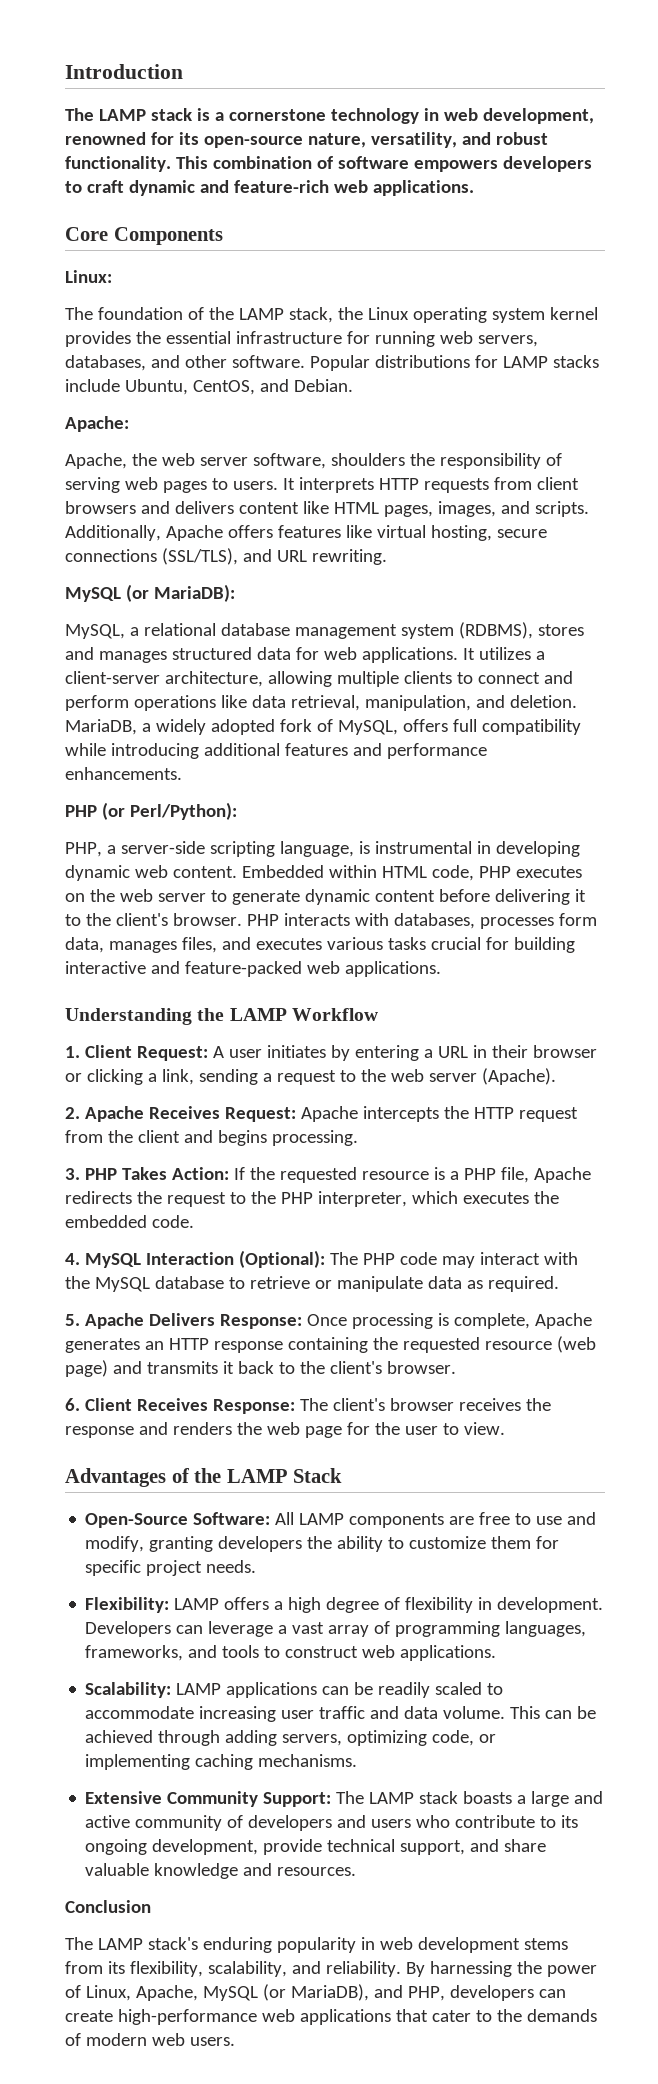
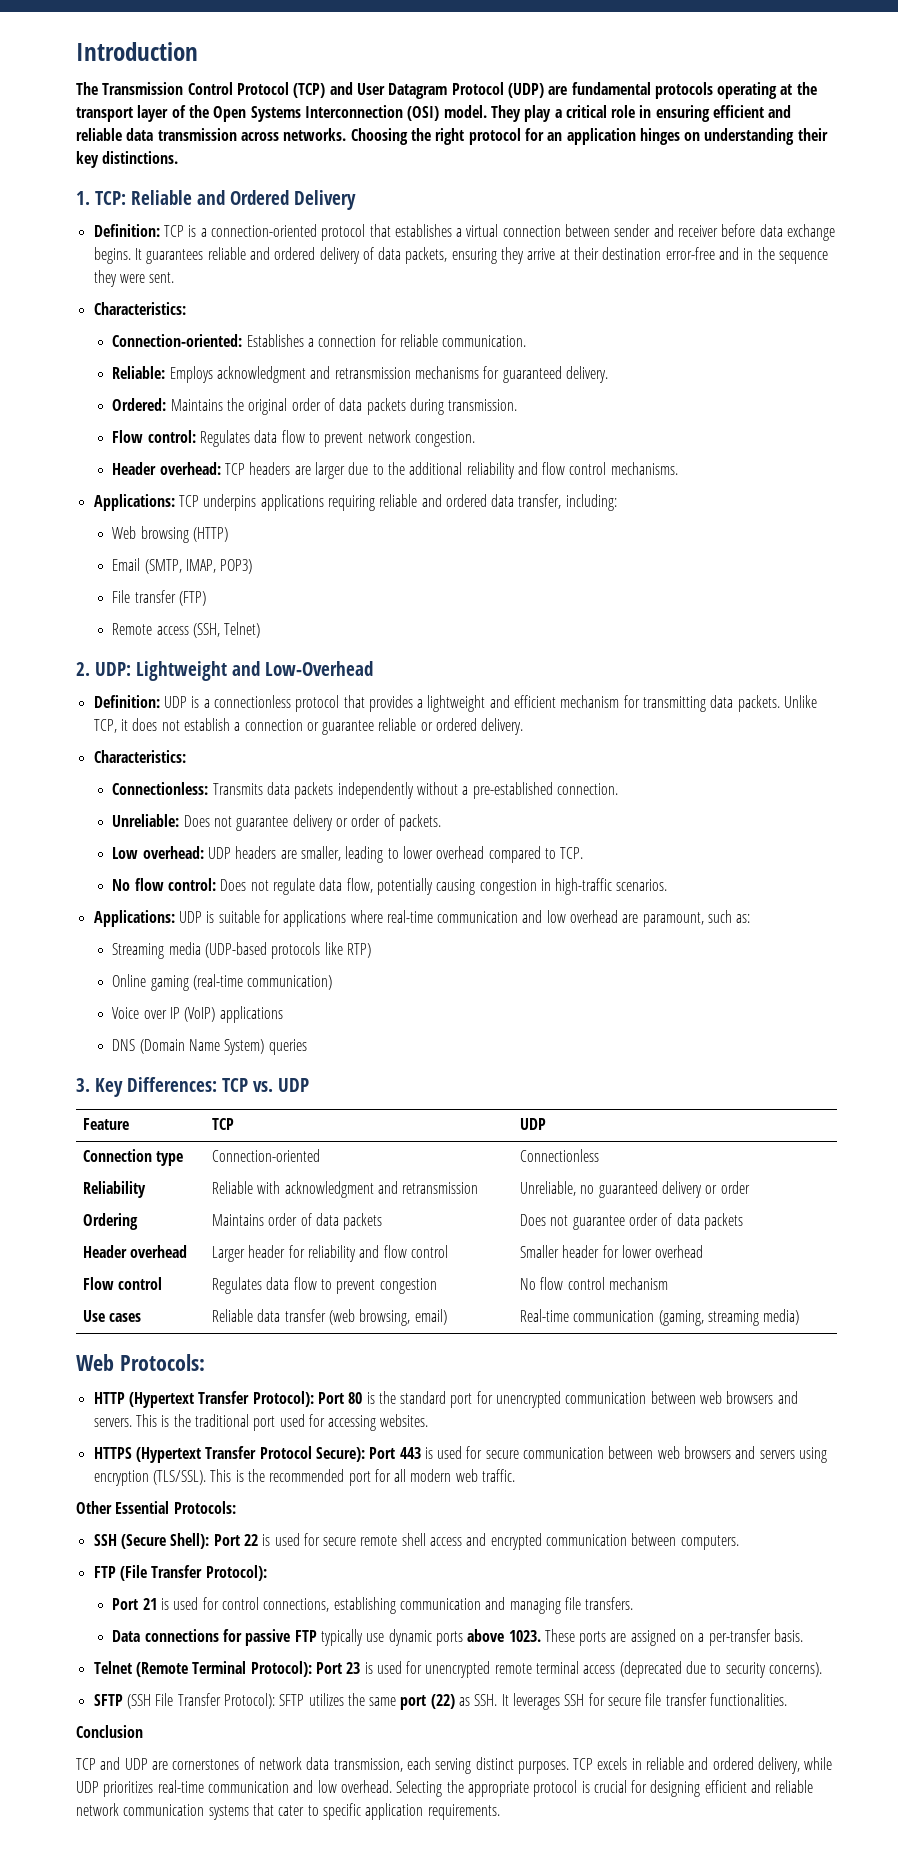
- The LAMP stack is a cornerstone technology in web development, renowned for its open-source nature, versatility, and robust functionality. This combination of software empowers developers to craft dynamic and feature-rich web applications.
- Core Components
- Linux:
- The foundation of the LAMP stack, the Linux operating system kernel provides the essential infrastructure for running web servers, databases, and other software. Popular distributions for LAMP stacks include Ubuntu, CentOS, and Debian.
- Apache:
- Apache, the web server software, shoulders the responsibility of serving web pages to users. It interprets HTTP requests from client browsers and delivers content like HTML pages, images, and scripts. Additionally, Apache offers features like virtual hosting, secure connections (SSL/TLS), and URL rewriting.
- MySQL (or MariaDB):
- MySQL, a relational database management system (RDBMS), stores and manages structured data for web applications. It utilizes a client-server architecture, allowing multiple clients to connect and perform operations like data retrieval, manipulation, and deletion. MariaDB, a widely adopted fork of MySQL, offers full compatibility while introducing additional features and performance enhancements.
- PHP (or Perl/Python):
- PHP, a server-side scripting language, is instrumental in developing dynamic web content. Embedded within HTML code, PHP executes on the web server to generate dynamic content before delivering it to the client's browser. PHP interacts with databases, processes form data, manages files, and executes various tasks crucial for building interactive and feature-packed web applications.
- Understanding the LAMP Workflow
- 1. Client Request: A user initiates by entering a URL in their browser or clicking a link, sending a request to the web server (Apache).
- 2. Apache Receives Request: Apache intercepts the HTTP request from the client and begins processing.
- 3. PHP Takes Action: If the requested resource is a PHP file, Apache redirects the request to the PHP interpreter, which executes the embedded code.
- 4. MySQL Interaction (Optional): The PHP code may interact with the MySQL database to retrieve or manipulate data as required.
- 5. Apache Delivers Response: Once processing is complete, Apache generates an HTTP response containing the requested resource (web page) and transmits it back to the client's browser.
- 6. Client Receives Response: The client's browser receives the response and renders the web page for the user to view.
- Advantages of the LAMP Stack
- Open-Source Software: All LAMP components are free to use and modify, granting developers the ability to customize them for specific project needs.
- Flexibility: LAMP offers a high degree of flexibility in development. Developers can leverage a vast array of programming languages, frameworks, and tools to construct web applications.
- Scalability: LAMP applications can be readily scaled to accommodate increasing user traffic and data volume. This can be achieved through adding servers, optimizing code, or implementing caching mechanisms.
- Extensive Community Support: The LAMP stack boasts a large and active community of developers and users who contribute to its ongoing development, provide technical support, and share valuable knowledge and resources.
+ The Transmission Control Protocol (TCP) and User Datagram Protocol (UDP) are fundamental protocols operating at the transport layer of the Open Systems Interconnection (OSI) model. They play a critical role in ensuring efficient and reliable data transmission across networks. Choosing the right protocol for an application hinges on understanding their key distinctions.
+ 1. TCP: Reliable and Ordered Delivery
+ Definition: TCP is a connection-oriented protocol that establishes a virtual connection between sender and receiver before data exchange begins. It guarantees reliable and ordered delivery of data packets, ensuring they arrive at their destination error-free and in the sequence they were sent.
+ Characteristics:
+ Connection-oriented: Establishes a connection for reliable communication.
+ Reliable: Employs acknowledgment and retransmission mechanisms for guaranteed delivery.
+ Ordered: Maintains the original order of data packets during transmission.
+ Flow control: Regulates data flow to prevent network congestion.
+ Header overhead: TCP headers are larger due to the additional reliability and flow control mechanisms.
+ Applications: TCP underpins applications requiring reliable and ordered data transfer, including:
+ Web browsing (HTTP)
+ Email (SMTP, IMAP, POP3)
+ File transfer (FTP)
+ Remote access (SSH, Telnet)
+ 2. UDP: Lightweight and Low-Overhead
+ Definition: UDP is a connectionless protocol that provides a lightweight and efficient mechanism for transmitting data packets. Unlike TCP, it does not establish a connection or guarantee reliable or ordered delivery.
+ Characteristics:
+ Connectionless: Transmits data packets independently without a pre-established connection.
+ Unreliable: Does not guarantee delivery or order of packets.
+ Low overhead: UDP headers are smaller, leading to lower overhead compared to TCP.
+ No flow control: Does not regulate data flow, potentially causing congestion in high-traffic scenarios.
+ Applications: UDP is suitable for applications where real-time communication and low overhead are paramount, such as:
+ Streaming media (UDP-based protocols like RTP)
+ Online gaming (real-time communication)
+ Voice over IP (VoIP) applications
+ DNS (Domain Name System) queries
+ 3. Key Differences: TCP vs. UDP
+ Feature | TCP | UDP
+ Connection type | Connection-oriented | Connectionless
+ Reliability | Reliable with acknowledgment and retransmission | Unreliable, no guaranteed delivery or order
+ Ordering | Maintains order of data packets | Does not guarantee order of data packets
+ Header overhead | Larger header for reliability and flow control | Smaller header for lower overhead
+ Flow control | Regulates data flow to prevent congestion | No flow control mechanism
+ Use cases | Reliable data transfer (web browsing, email) | Real-time communication (gaming, streaming media)
+ Web Protocols:
+ HTTP (Hypertext Transfer Protocol): Port 80 is the standard port for unencrypted communication between web browsers and servers. This is the traditional port used for accessing websites.
+ HTTPS (Hypertext Transfer Protocol Secure): Port 443 is used for secure communication between web browsers and servers using encryption (TLS/SSL). This is the recommended port for all modern web traffic.
+ Other Essential Protocols:
+ SSH (Secure Shell): Port 22 is used for secure remote shell access and encrypted communication between computers.
+ FTP (File Transfer Protocol):
+ Port 21 is used for control connections, establishing communication and managing file transfers.
+ Data connections for passive FTP typically use dynamic ports above 1023. These ports are assigned on a per-transfer basis.
+ Telnet (Remote Terminal Protocol): Port 23 is used for unencrypted remote terminal access (deprecated due to security concerns).
+ SFTP (SSH File Transfer Protocol): SFTP utilizes the same port (22) as SSH. It leverages SSH for secure file transfer functionalities.
  Conclusion
- The LAMP stack's enduring popularity in web development stems from its flexibility, scalability, and reliability. By harnessing the power of Linux, Apache, MySQL (or MariaDB), and PHP, developers can create high-performance web applications that cater to the demands of modern web users.
+ TCP and UDP are cornerstones of network data transmission, each serving distinct purposes. TCP excels in reliable and ordered delivery, while UDP prioritizes real-time communication and low overhead. Selecting the appropriate protocol is crucial for designing efficient and reliable network communication systems that cater to specific application requirements.

